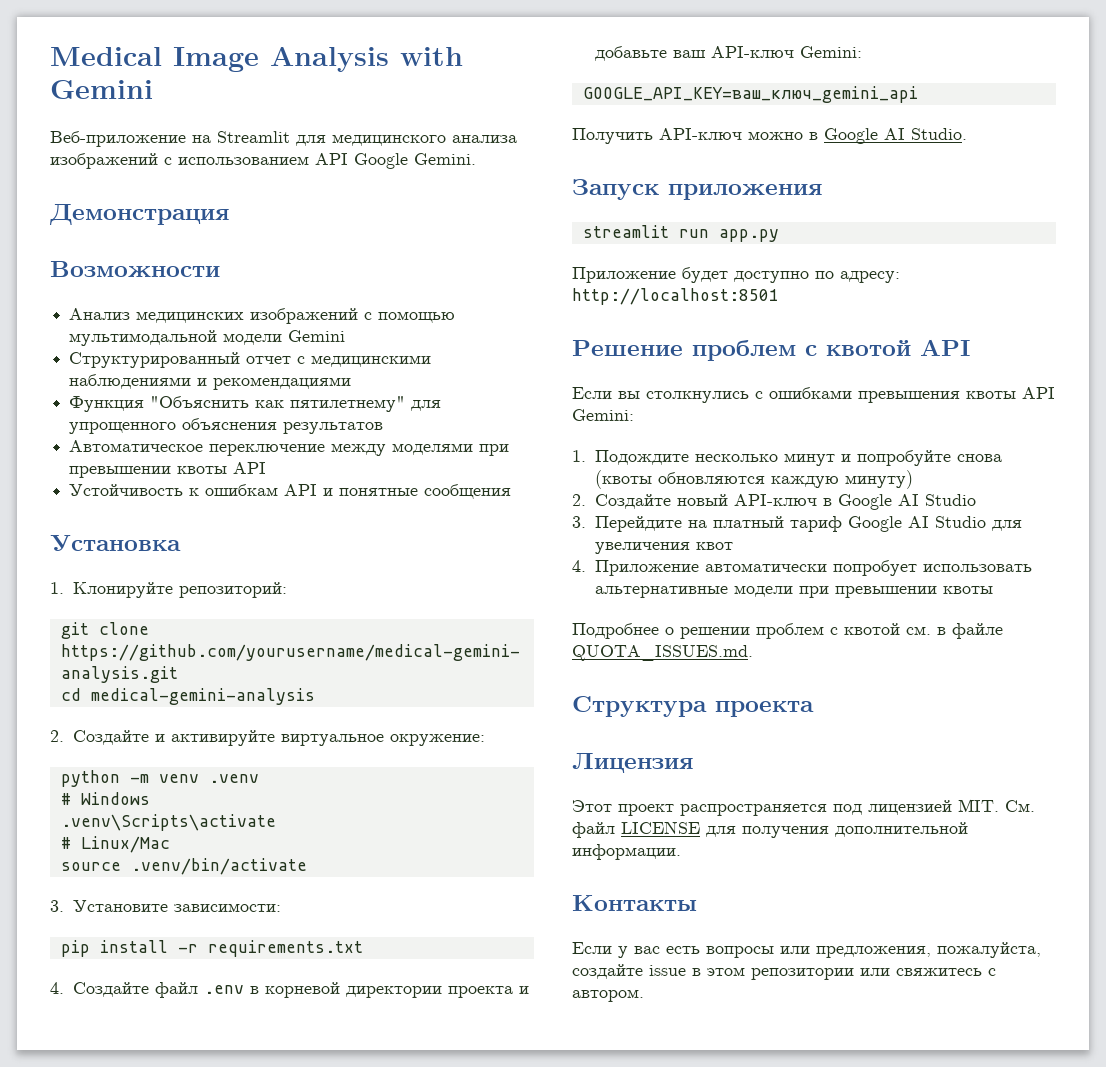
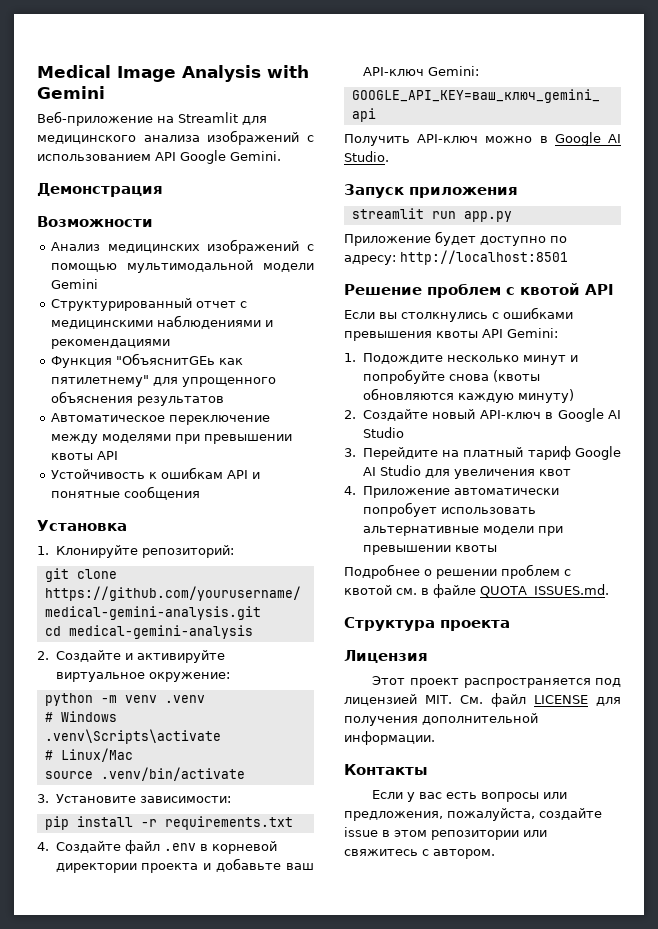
- Функция "Объяснить как пятилетнему" для упрощенного объяснения результатов
+ Функция "ОбъяснитGEь как пятилетнему" для упрощенного объяснения результатов

